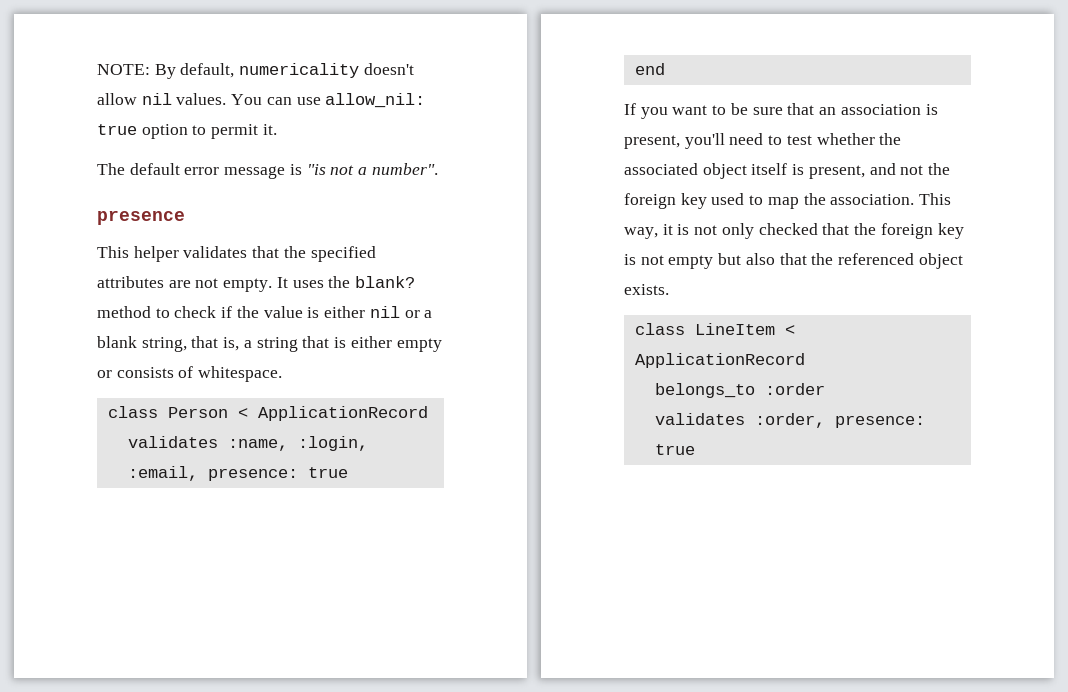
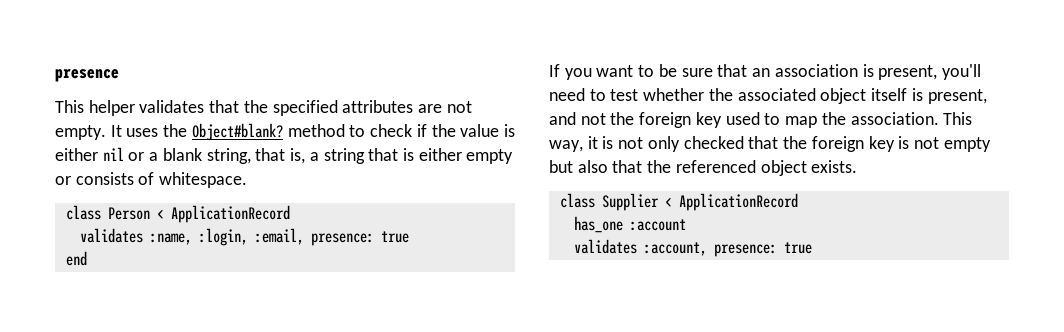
- NOTE: By default, numericality doesn't allow nil values. You can use allow_nil: true option to permit it.
- The default error message is "is not a number".
- It uses the blank? method to check if the value is either nil or a blank string, that is, a string that is either empty or consists of whitespace.
+ It uses the Object#blank? method to check if the value is either nil or a blank string, that is, a string that is either empty or consists of whitespace.
- class LineItem < ApplicationRecord
- belongs_to :order
- validates :order, presence: true
+ class Supplier < ApplicationRecord
+ has_one :account
+ validates :account, presence: true

